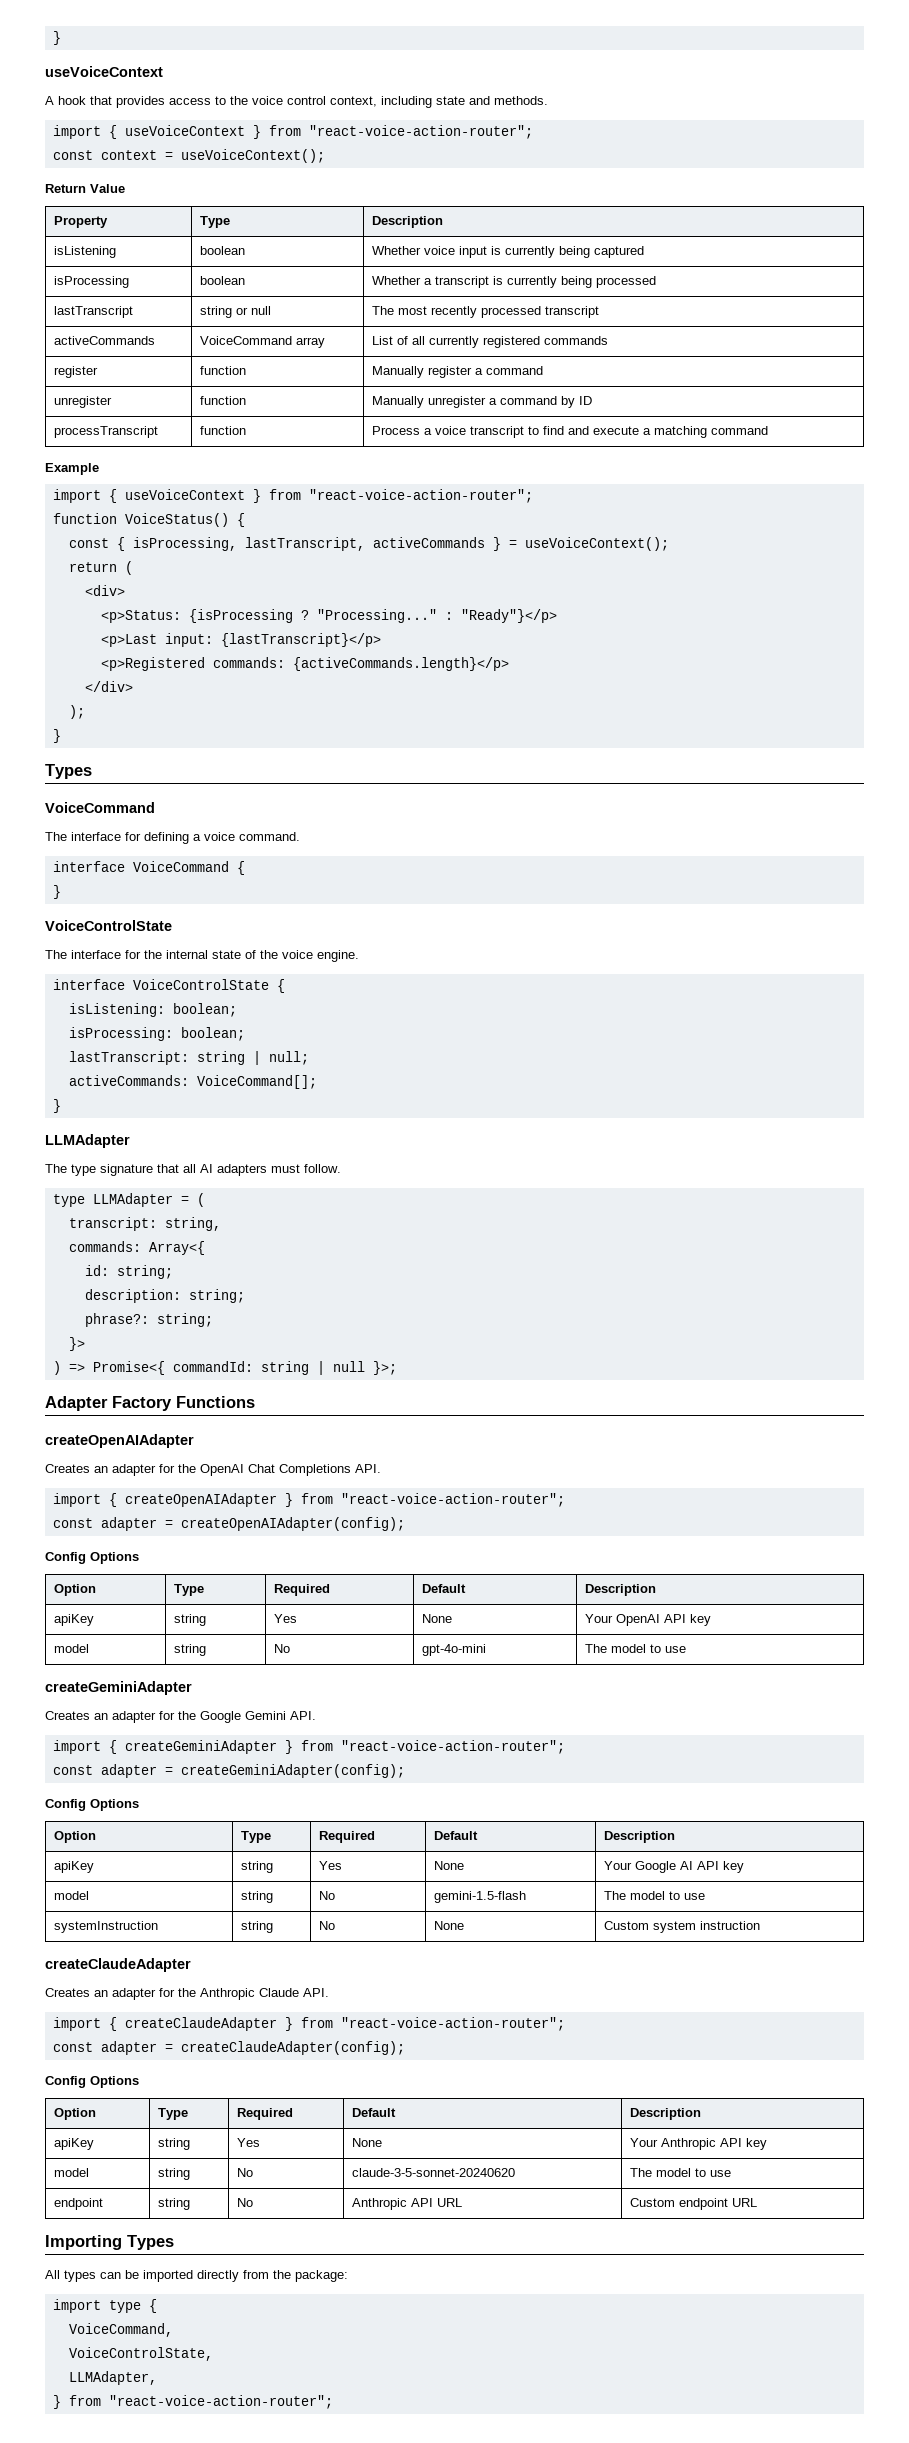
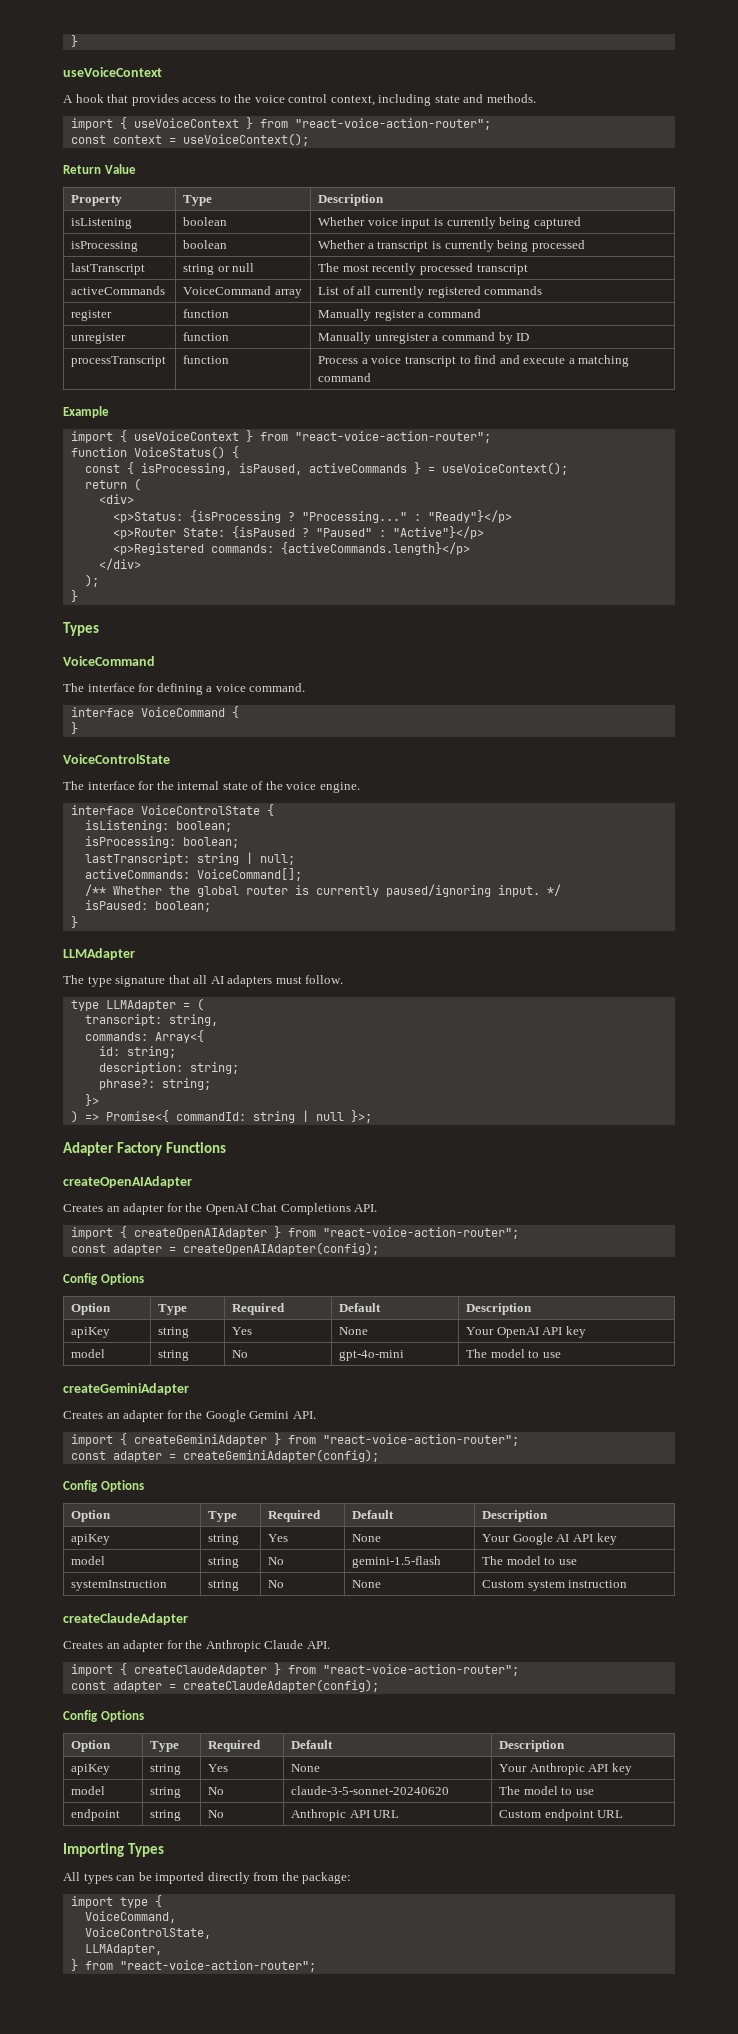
- const { isProcessing, lastTranscript, activeCommands } = useVoiceContext();
+ const { isProcessing, isPaused, activeCommands } = useVoiceContext();
- <p>Last input: {lastTranscript}</p>
+ <p>Router State: {isPaused ? "Paused" : "Active"}</p>
+ /** Whether the global router is currently paused/ignoring input. */
+ isPaused: boolean;

